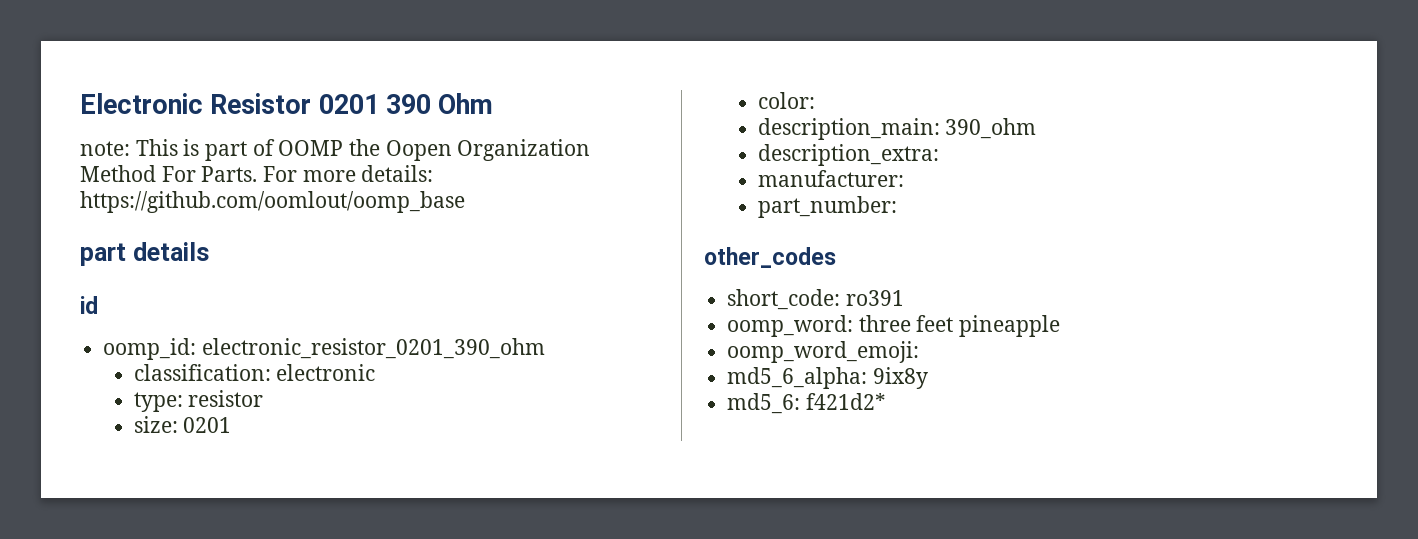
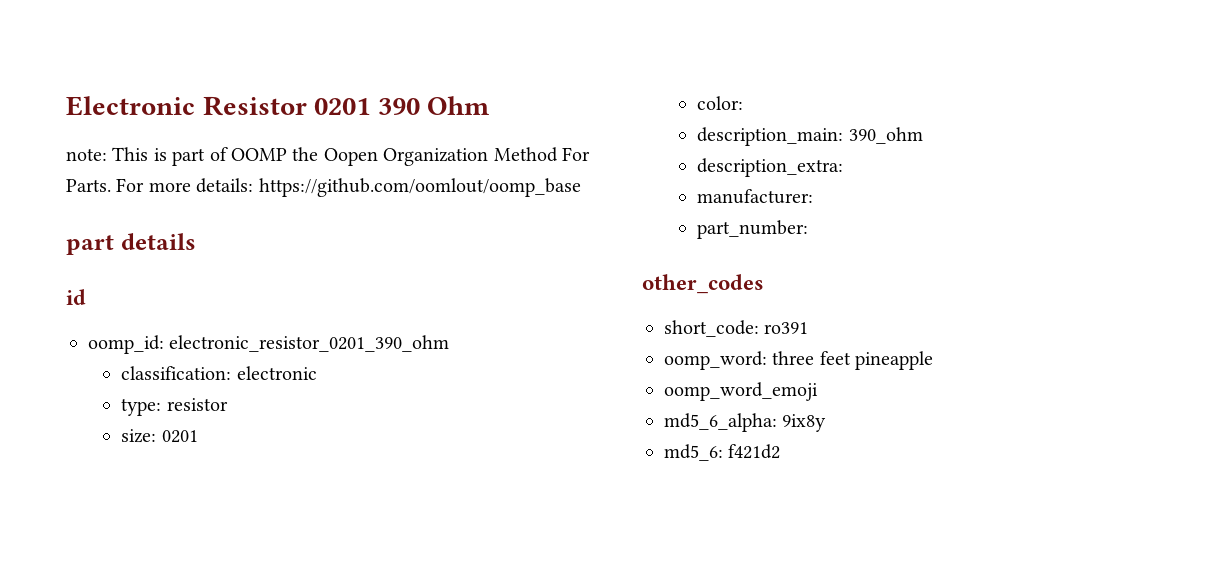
- oomp_word_emoji:
+ oomp_word_emoji
- md5_6: f421d2*
+ md5_6: f421d2

